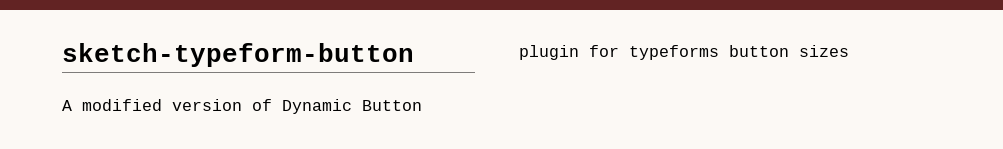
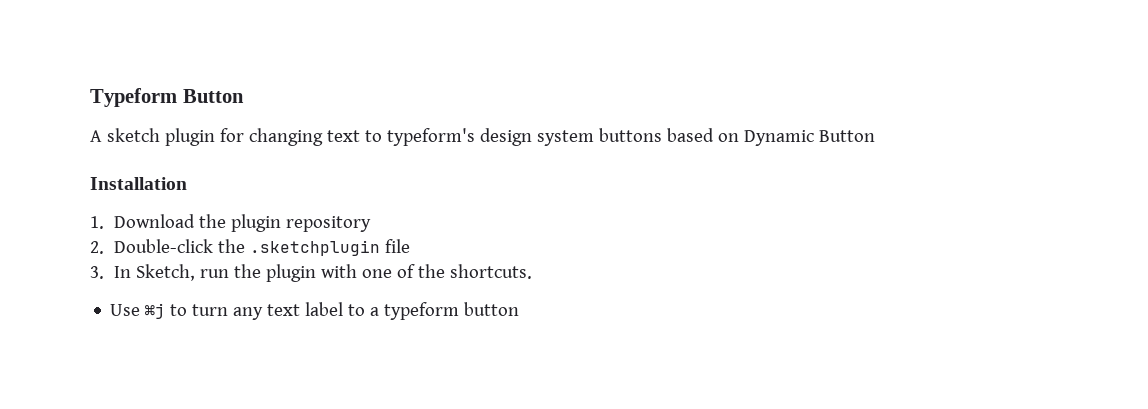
- sketch-typeform-button
+ Typeform Button
- A modified version of Dynamic Button plugin for typeforms button sizes
+ A sketch plugin for changing text to typeform's design system buttons based on Dynamic Button
+ Installation
+ 1. Download the plugin repository
+ 2. Double-click the .sketchplugin file
+ 3. In Sketch, run the plugin with one of the shortcuts.
+ Use ⌘j to turn any text label to a typeform button

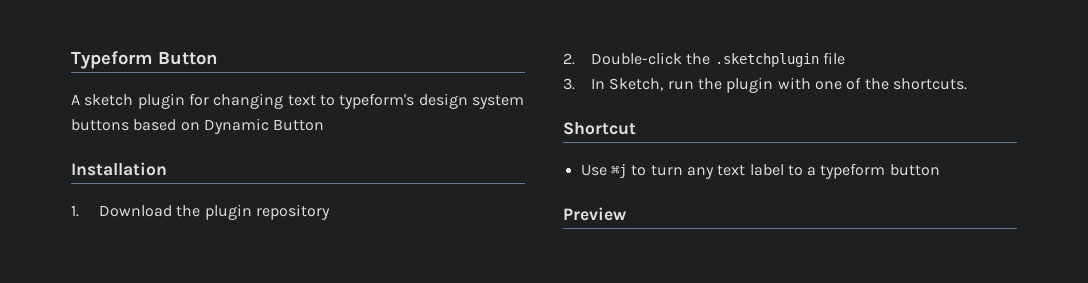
+ Shortcut
+ Preview

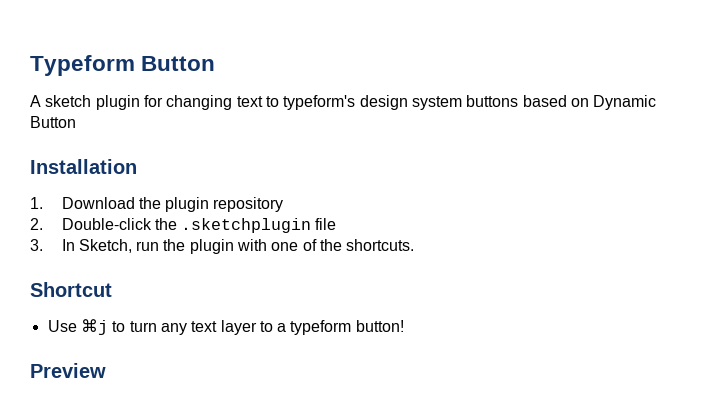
- Use ⌘j to turn any text label to a typeform button
+ Use ⌘j to turn any text layer to a typeform button!

